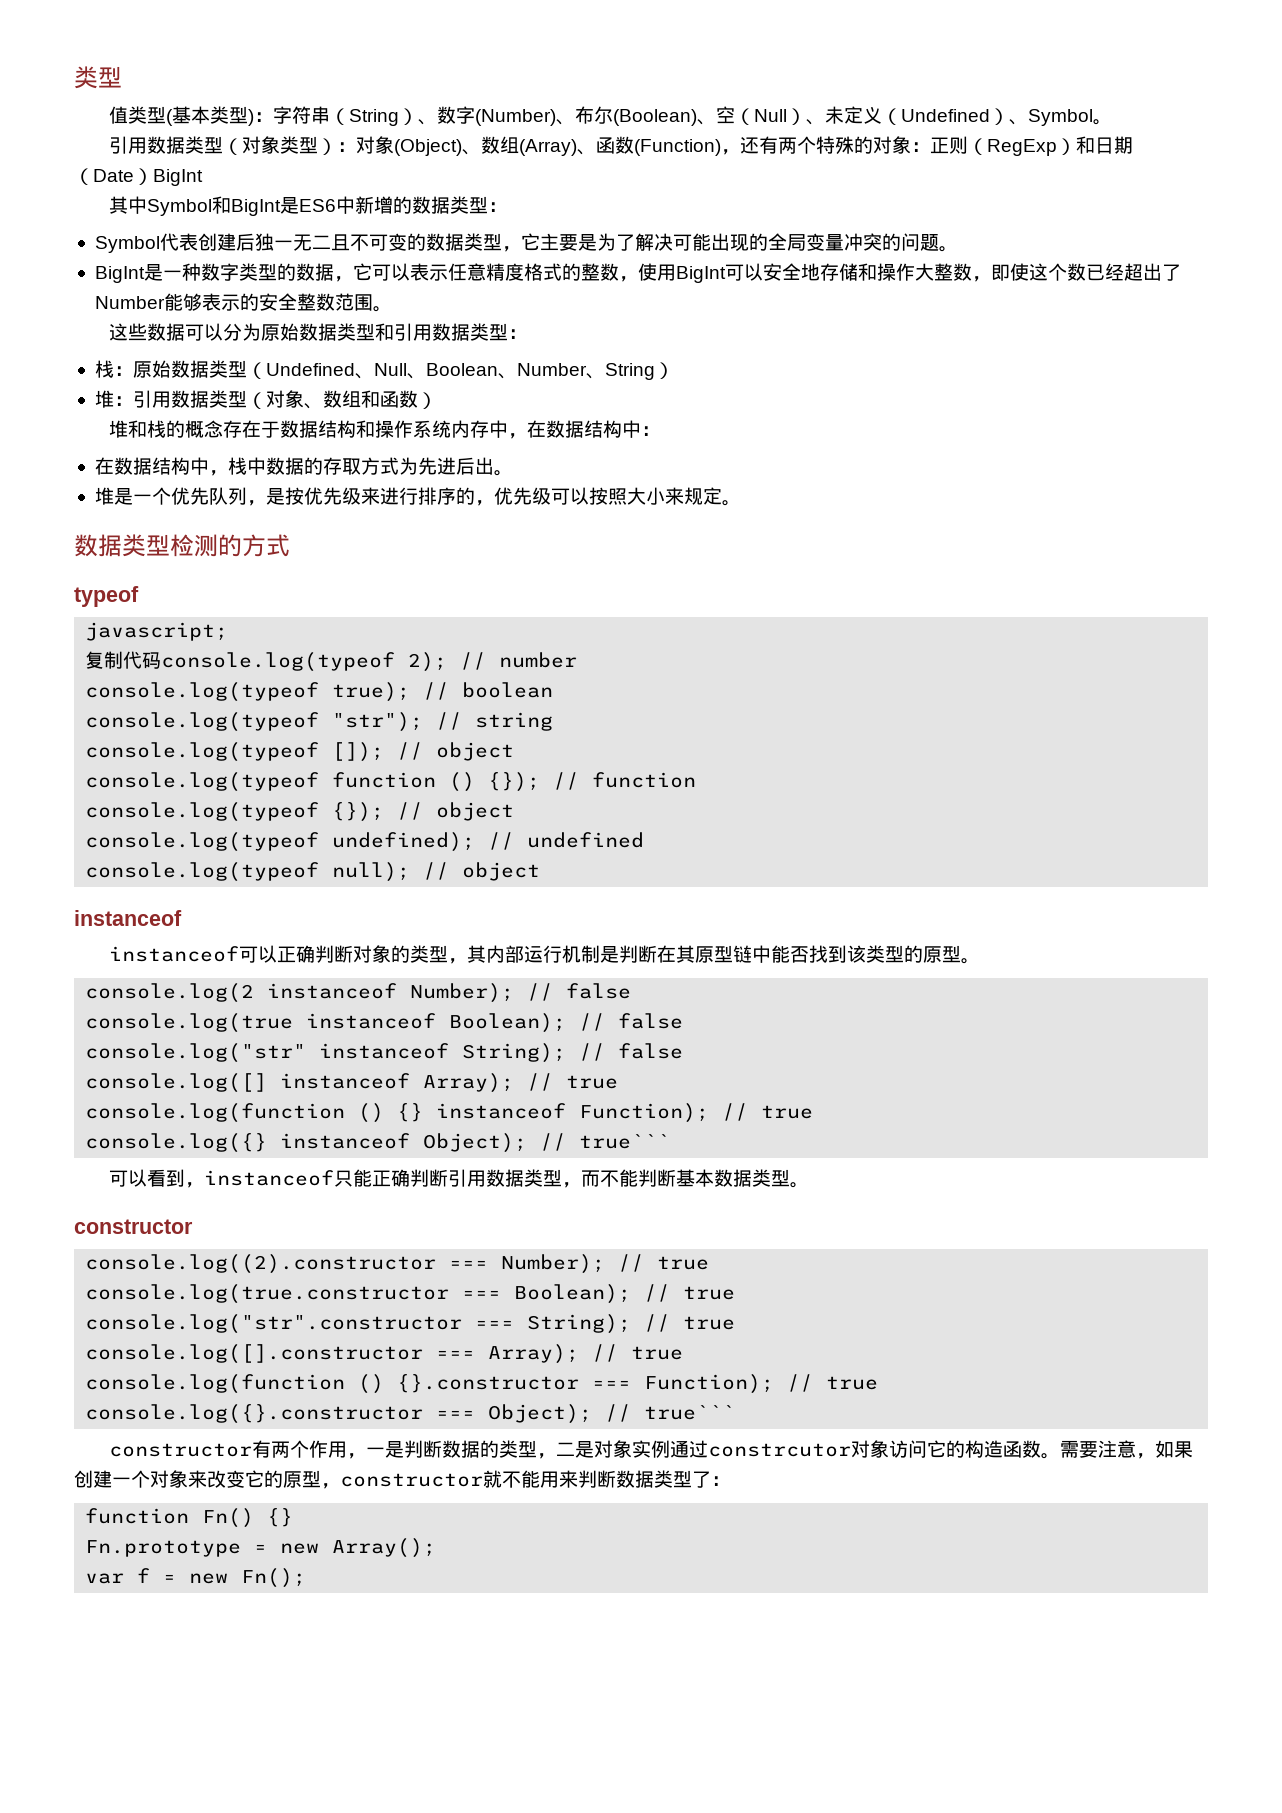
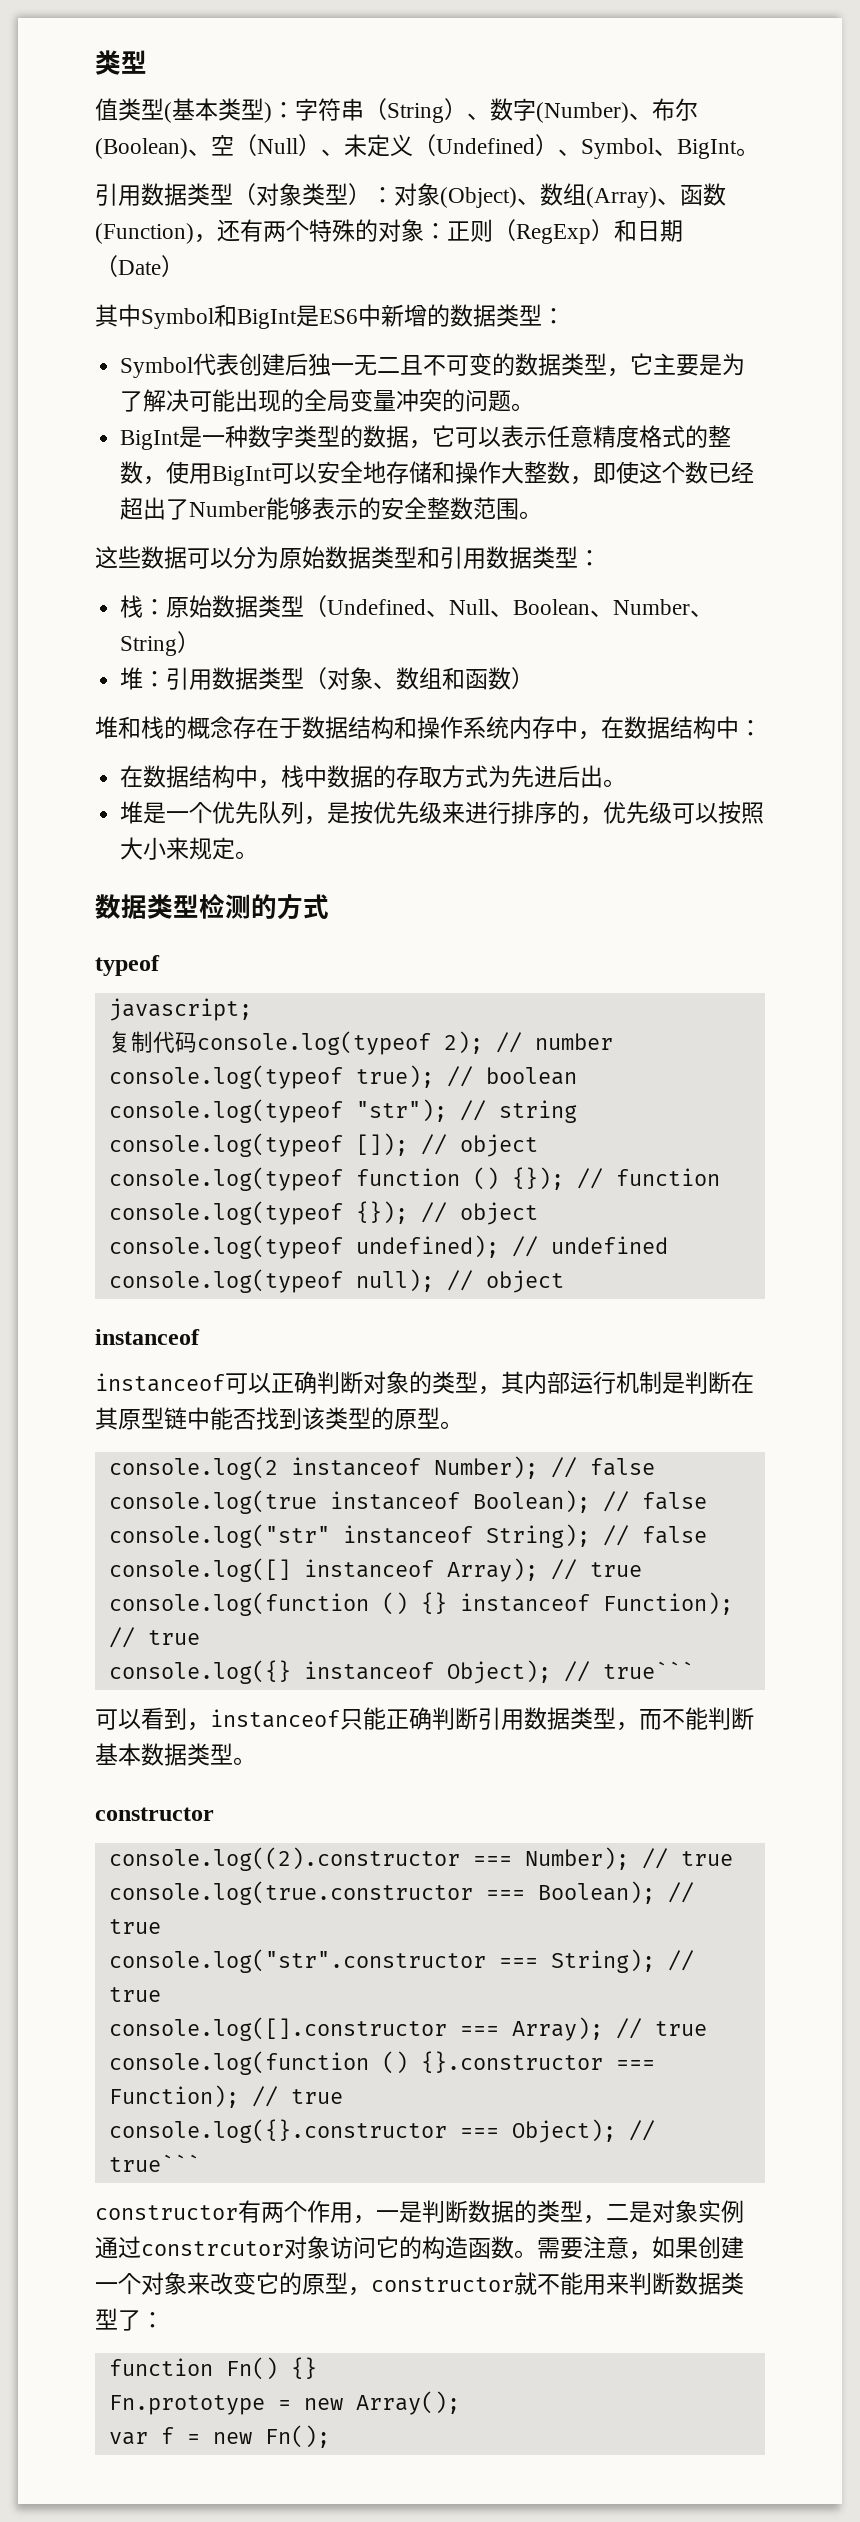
- 值类型(基本类型)：字符串（String）、数字(Number)、布尔(Boolean)、空（Null）、未定义（Undefined）、Symbol。
+ 值类型(基本类型)：字符串（String）、数字(Number)、布尔(Boolean)、空（Null）、未定义（Undefined）、Symbol、BigInt。
- 引用数据类型（对象类型）：对象(Object)、数组(Array)、函数(Function)，还有两个特殊的对象：正则（RegExp）和日期（Date）BigInt
+ 引用数据类型（对象类型）：对象(Object)、数组(Array)、函数(Function)，还有两个特殊的对象：正则（RegExp）和日期（Date）

